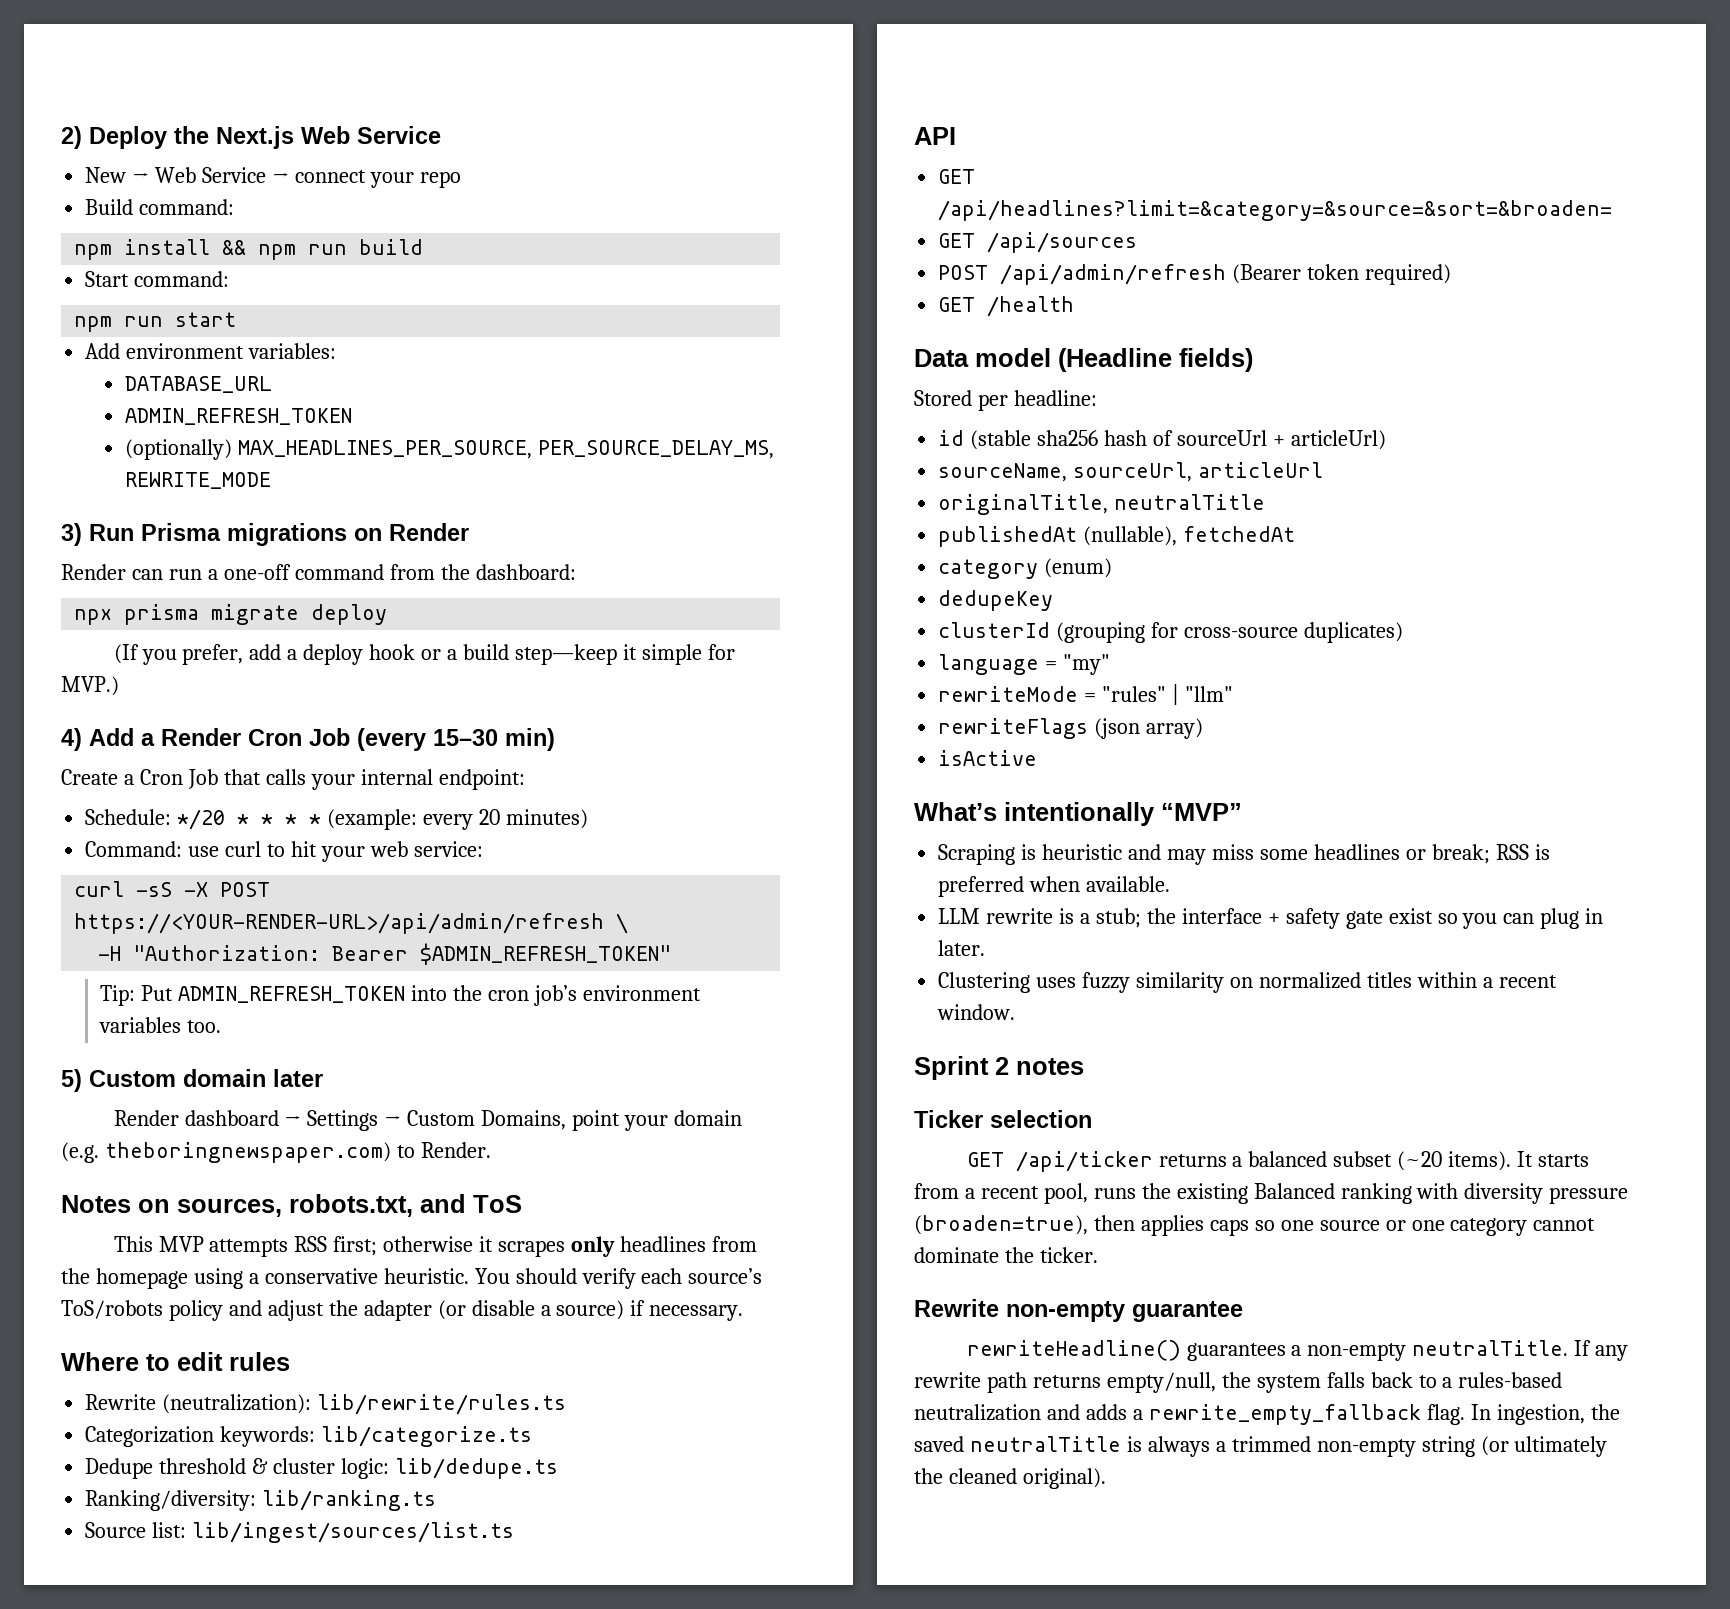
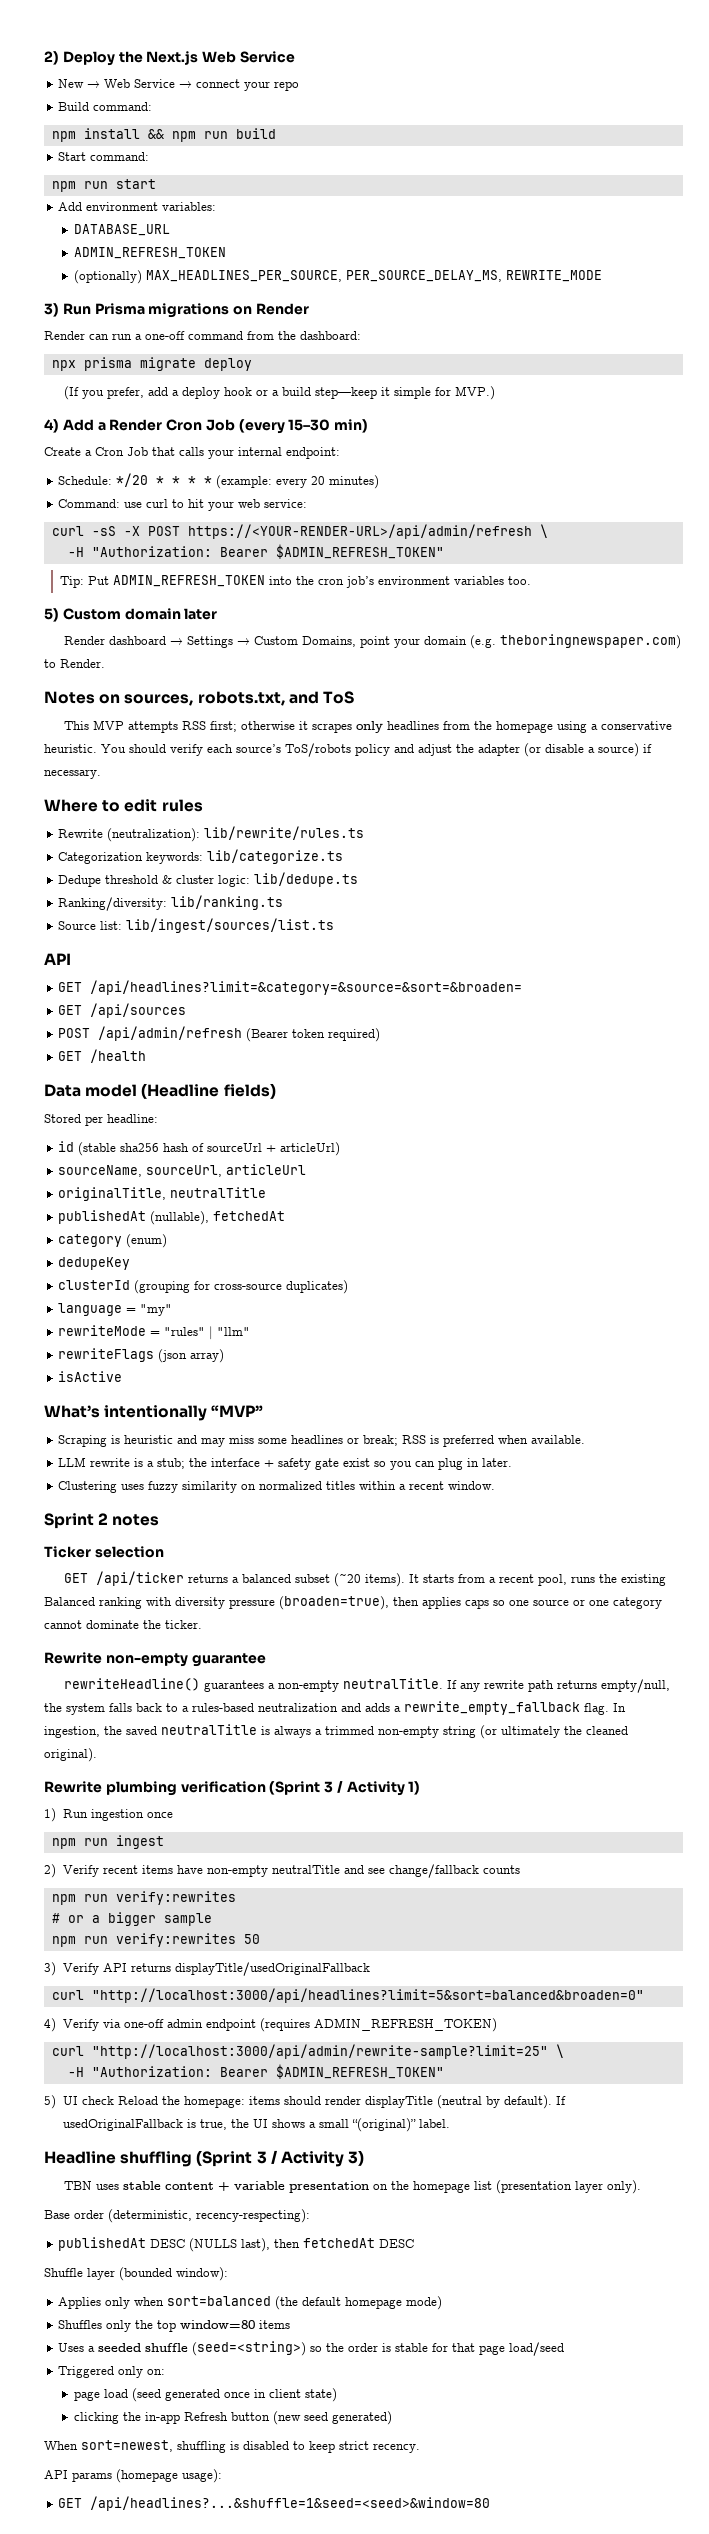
+ Rewrite plumbing verification (Sprint 3 / Activity 1)
+ 1) Run ingestion once
+ npm run ingest
+ 2) Verify recent items have non-empty neutralTitle and see change/fallback counts
+ npm run verify:rewrites
+ # or a bigger sample
+ npm run verify:rewrites 50
+ 3) Verify API returns displayTitle/usedOriginalFallback
+ curl "http://localhost:3000/api/headlines?limit=5&sort=balanced&broaden=0"
+ 4) Verify via one-off admin endpoint (requires ADMIN_REFRESH_TOKEN)
+ curl "http://localhost:3000/api/admin/rewrite-sample?limit=25" \
+ -H "Authorization: Bearer $ADMIN_REFRESH_TOKEN"
+ 5) UI check Reload the homepage: items should render displayTitle (neutral by default). If usedOriginalFallback is true, the UI shows a small “(original)” label.
+ Headline shuffling (Sprint 3 / Activity 3)
+ TBN uses stable content + variable presentation on the homepage list (presentation layer only).
+ Base order (deterministic, recency-respecting):
+ publishedAt DESC (NULLS last), then fetchedAt DESC
+ Shuffle layer (bounded window):
+ Applies only when sort=balanced (the default homepage mode)
+ Shuffles only the top window=80 items
+ Uses a seeded shuffle (seed=<string>) so the order is stable for that page load/seed
+ Triggered only on:
+ page load (seed generated once in client state)
+ clicking the in-app Refresh button (new seed generated)
+ When sort=newest, shuffling is disabled to keep strict recency.
+ API params (homepage usage):
+ GET /api/headlines?...&shuffle=1&seed=<seed>&window=80

